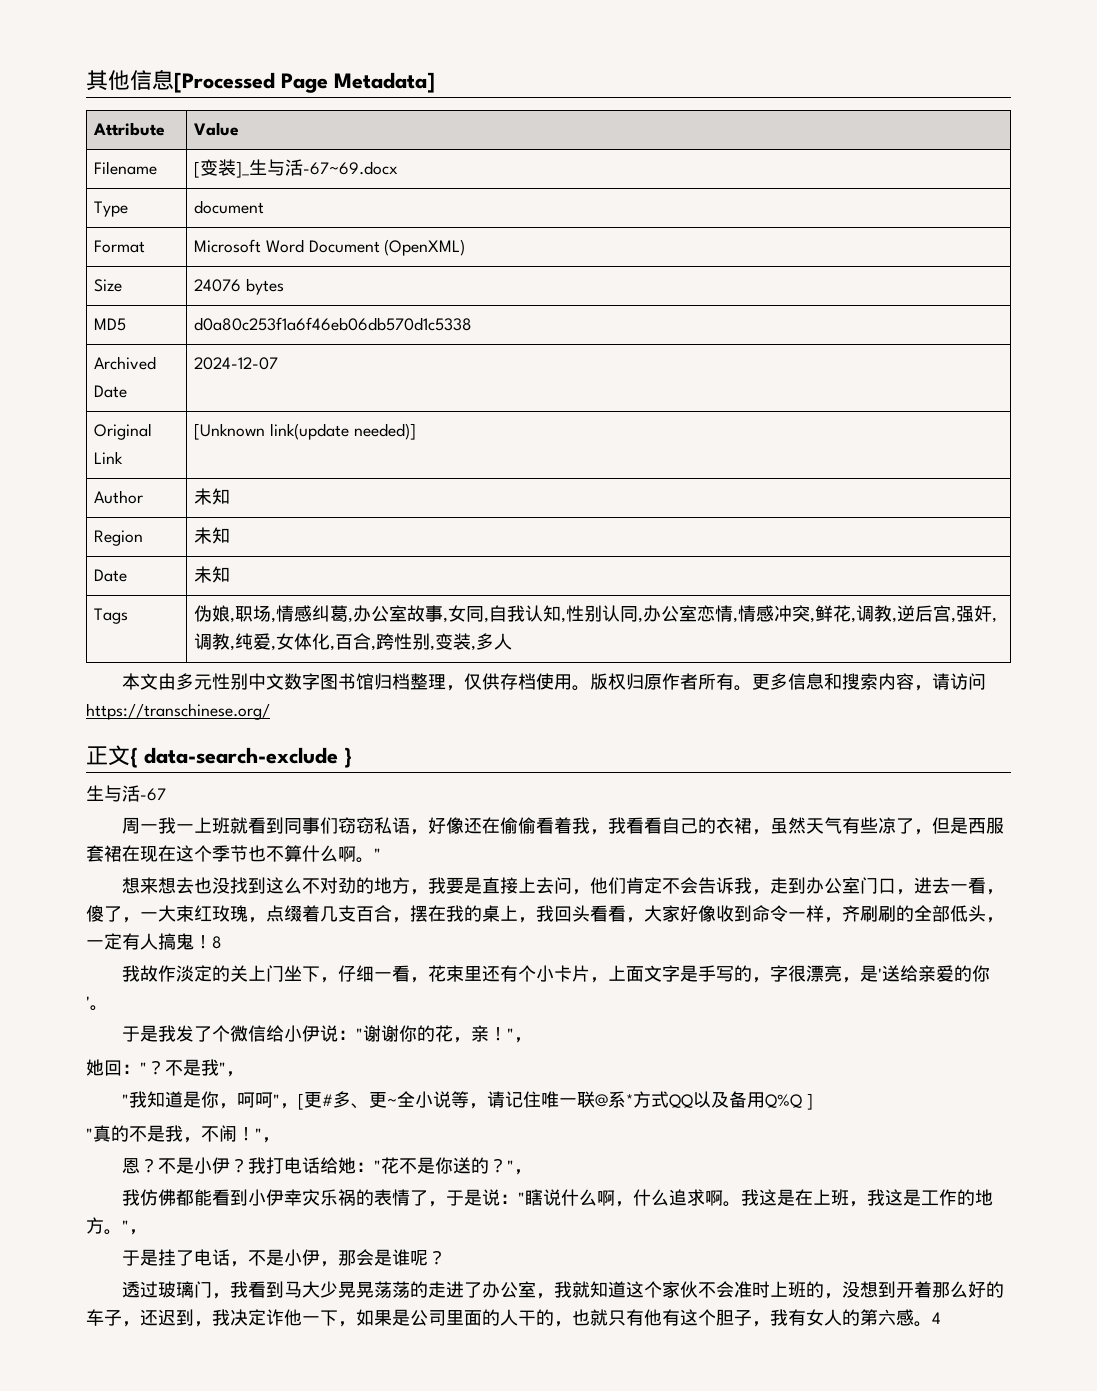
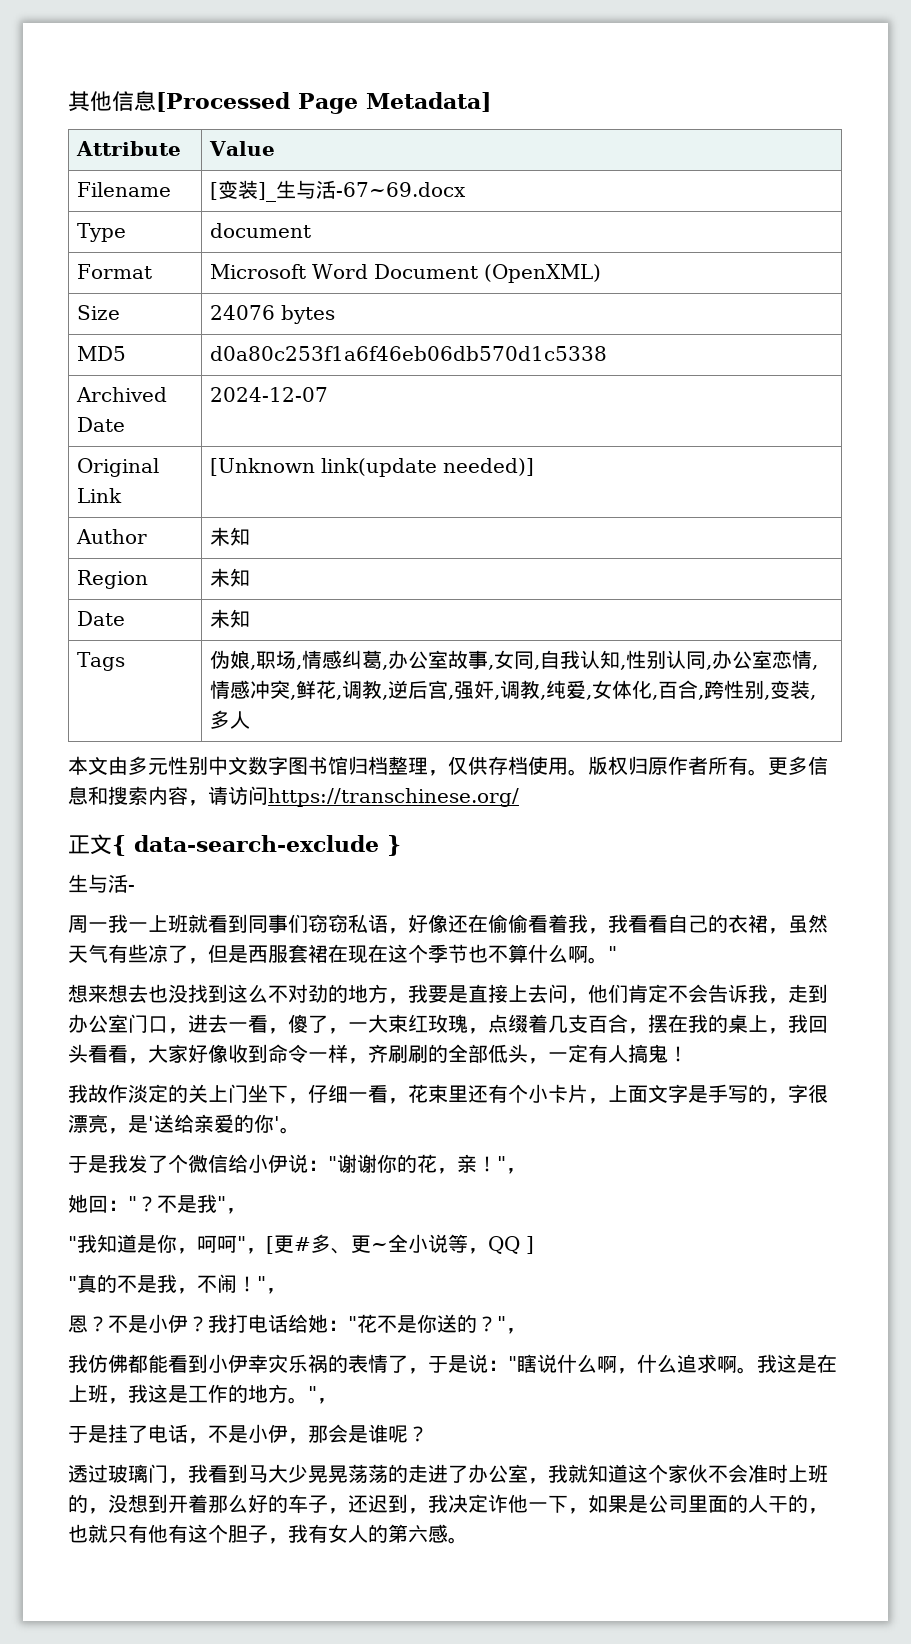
- 生与活-67
+ 生与活-
- 8
- "我知道是你，呵呵"，[更#多、更~全小说等，请记住唯一联@系*方式QQ以及备用Q%Q ]
+ "我知道是你，呵呵"，[更#多、更~全小说等，QQ ]
- 4

